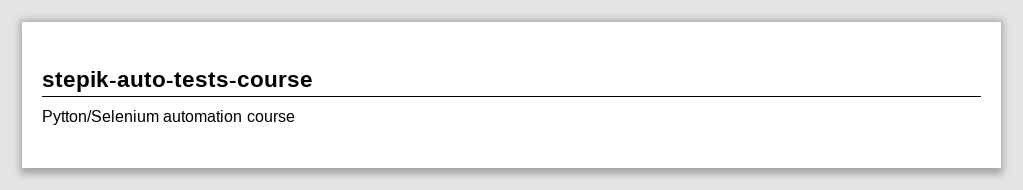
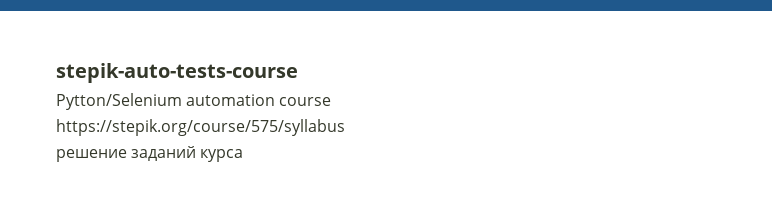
+ https://stepik.org/course/575/syllabus
+ решение заданий курса

